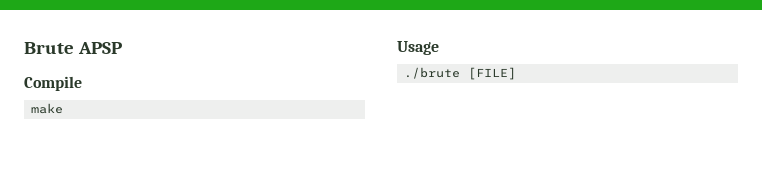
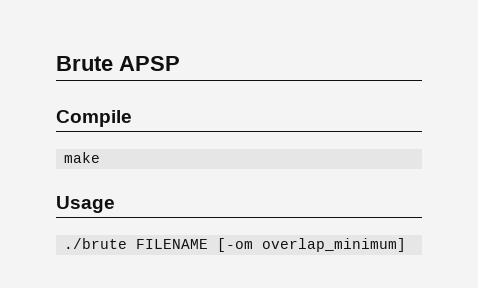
- ./brute [FILE]
+ ./brute FILENAME [-om overlap_minimum]

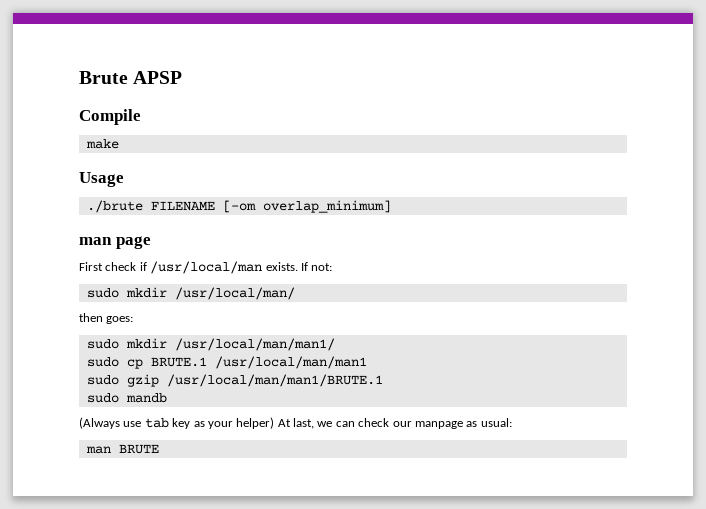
+ man page
+ First check if /usr/local/man exists. If not:
+ sudo mkdir /usr/local/man/
+ then goes:
+ sudo mkdir /usr/local/man/man1/
+ sudo cp BRUTE.1 /usr/local/man/man1
+ sudo gzip /usr/local/man/man1/BRUTE.1
+ sudo mandb
+ (Always use tab key as your helper) At last, we can check our manpage as usual:
+ man BRUTE

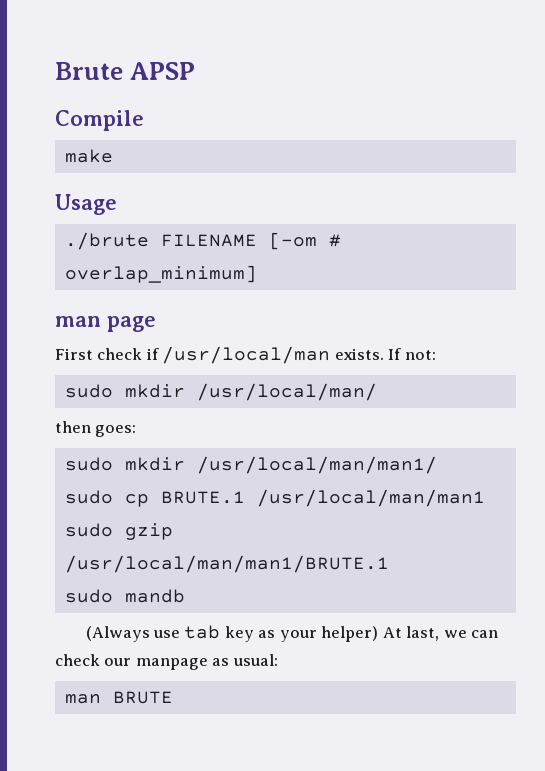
- ./brute FILENAME [-om overlap_minimum]
+ ./brute FILENAME [-om # overlap_minimum]

